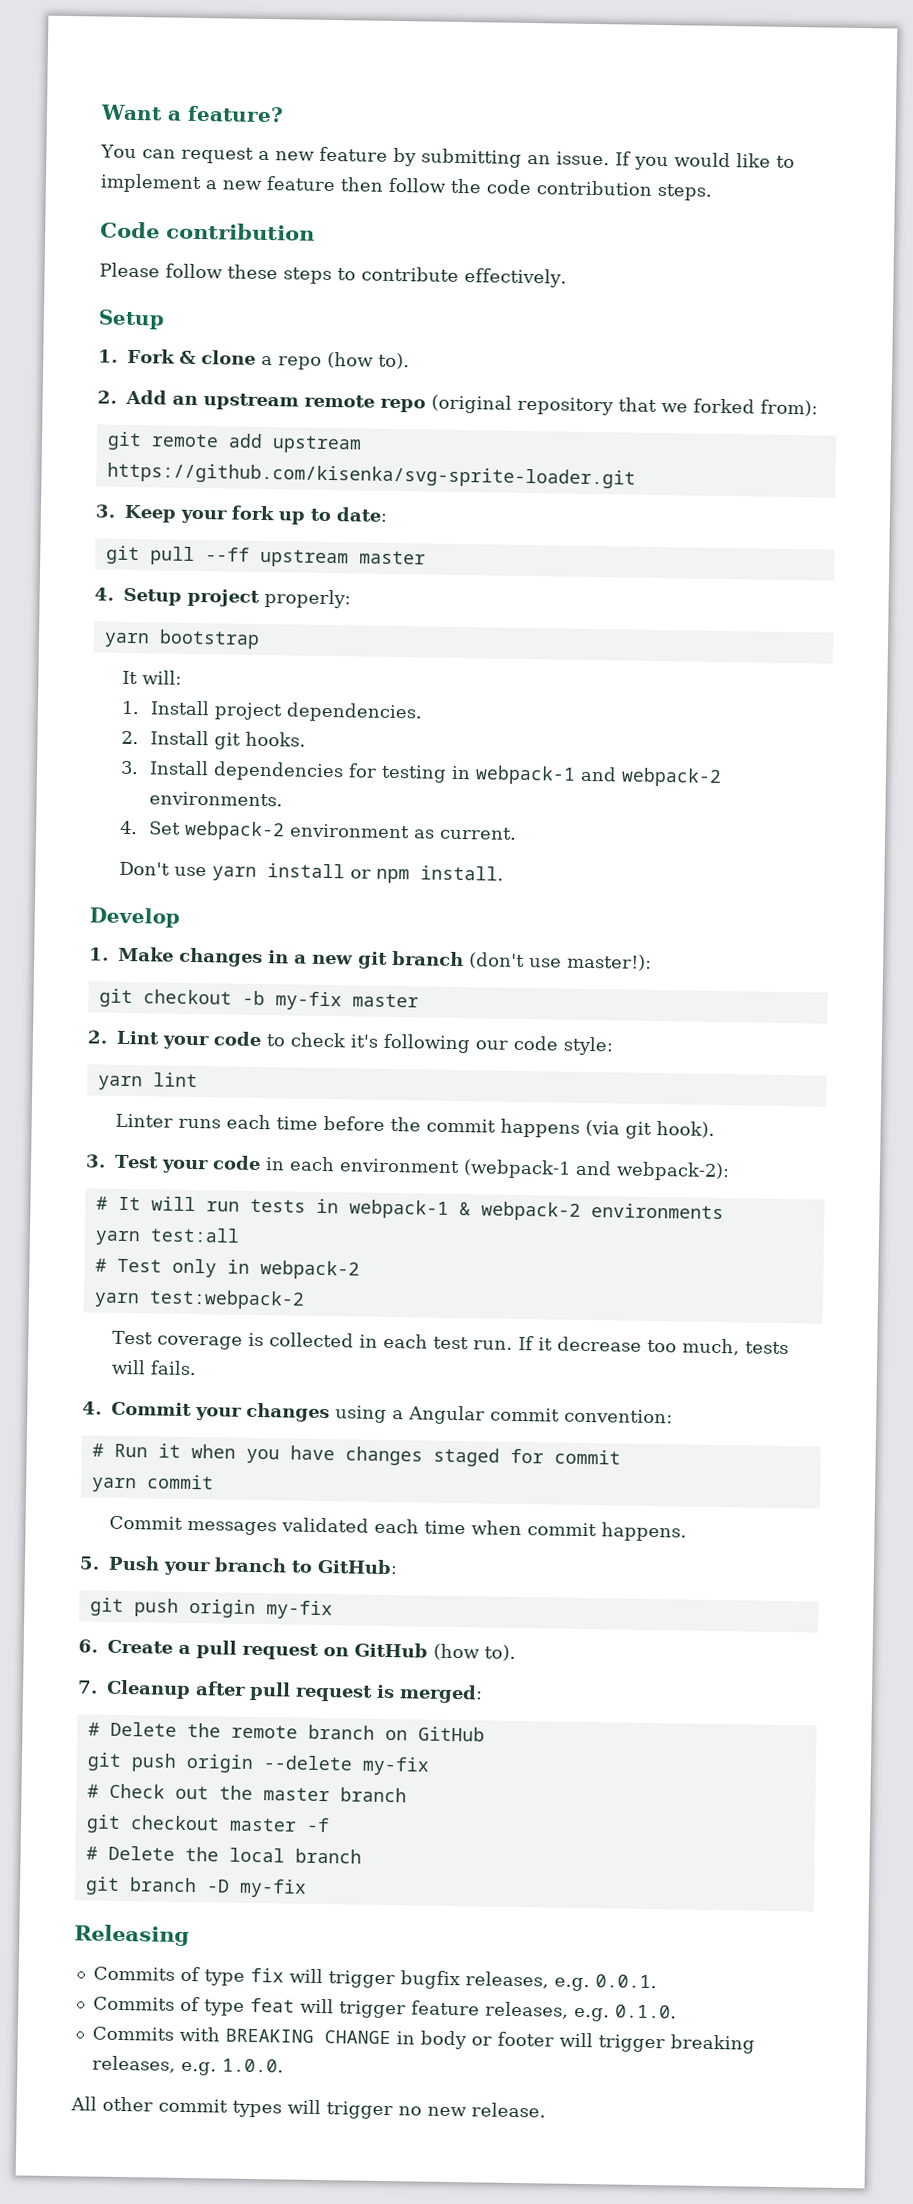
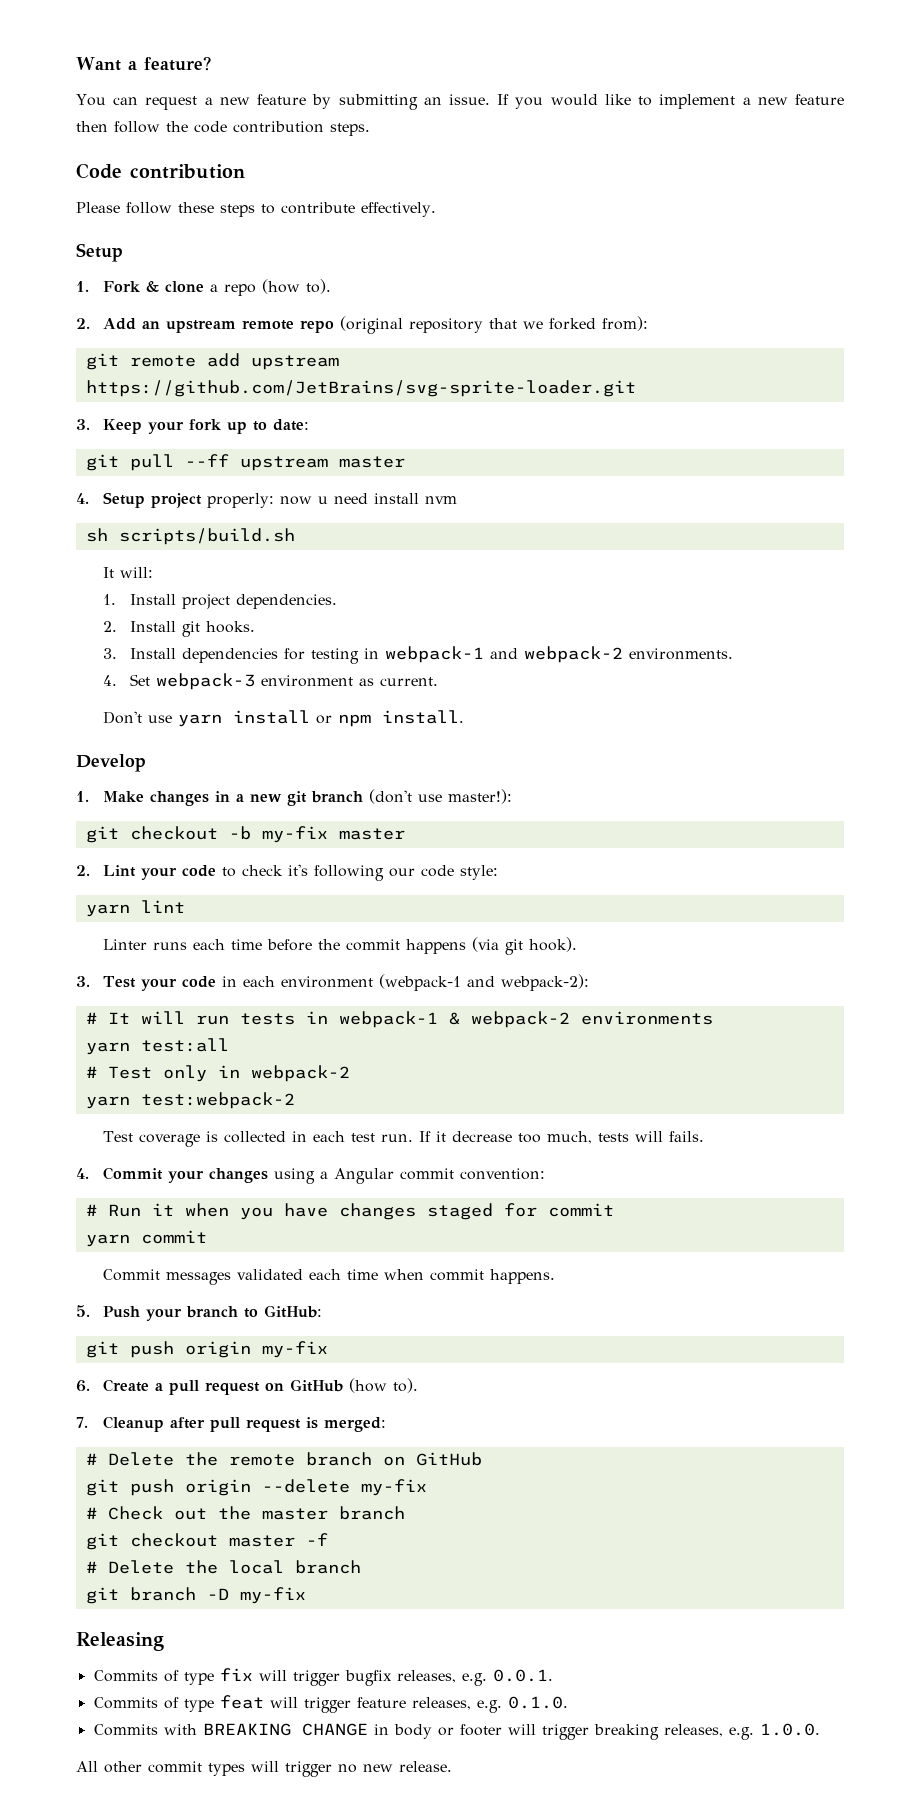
- git remote add upstream https://github.com/kisenka/svg-sprite-loader.git
+ git remote add upstream https://github.com/JetBrains/svg-sprite-loader.git
- 4. Setup project properly:
- yarn bootstrap
+ 4. Setup project properly: now u need install nvm
+ sh scripts/build.sh
- 4. Set webpack-2 environment as current.
+ 4. Set webpack-3 environment as current.

